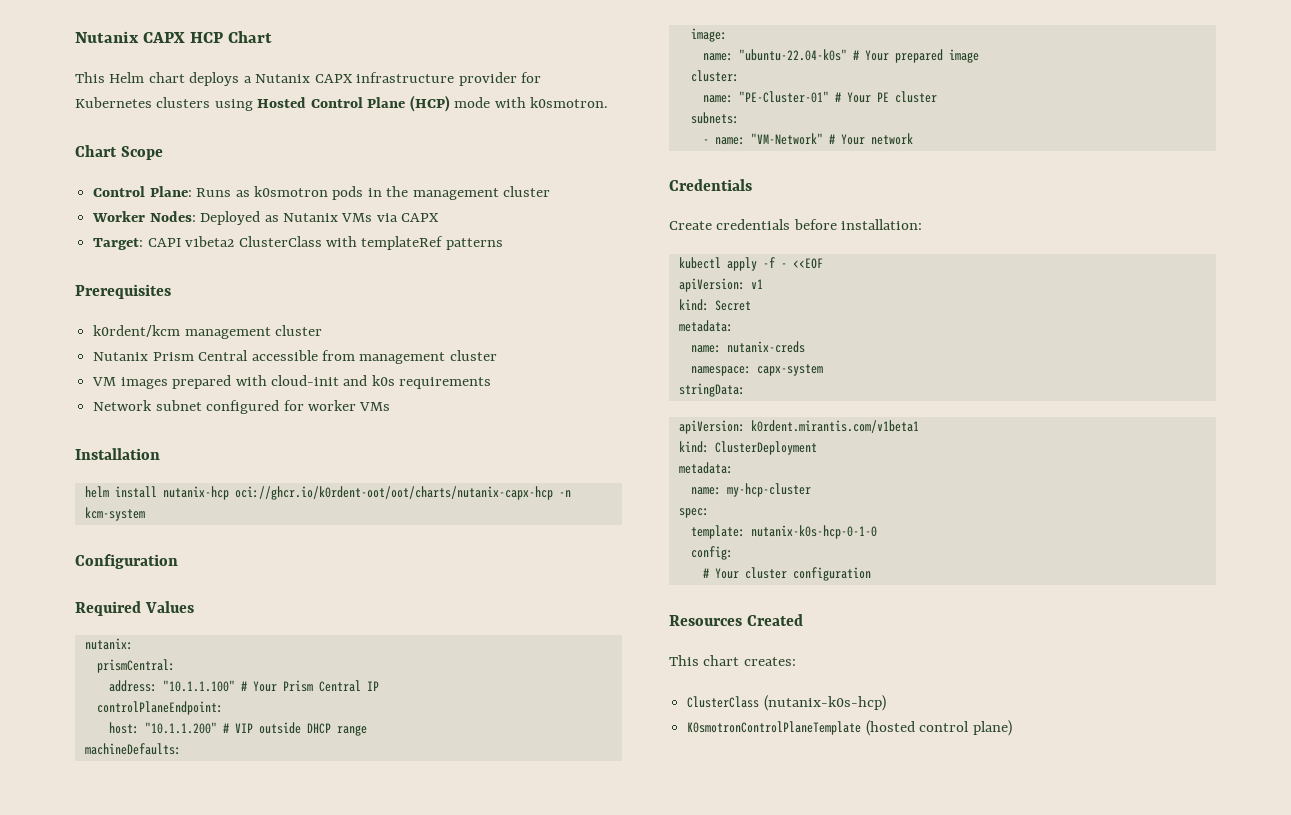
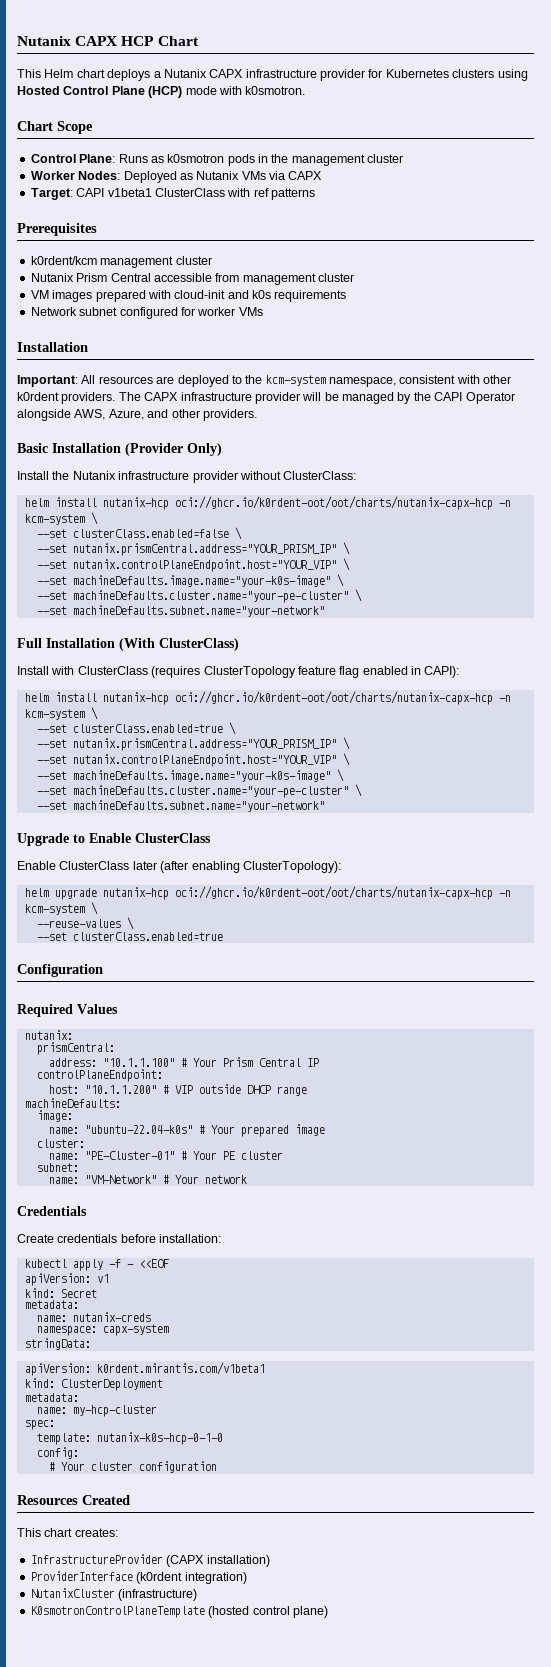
- Target: CAPI v1beta2 ClusterClass with templateRef patterns
+ Target: CAPI v1beta1 ClusterClass with ref patterns
- helm install nutanix-hcp oci://ghcr.io/k0rdent-oot/oot/charts/nutanix-capx-hcp -n kcm-system
+ Important: All resources are deployed to the kcm-system namespace, consistent with other k0rdent providers. The CAPX infrastructure provider will be managed by the CAPI Operator alongside AWS, Azure, and other providers.
+ Basic Installation (Provider Only)
+ Install the Nutanix infrastructure provider without ClusterClass:
+ helm install nutanix-hcp oci://ghcr.io/k0rdent-oot/oot/charts/nutanix-capx-hcp -n kcm-system \
+ --set clusterClass.enabled=false \
+ --set nutanix.prismCentral.address="YOUR_PRISM_IP" \
+ --set nutanix.controlPlaneEndpoint.host="YOUR_VIP" \
+ --set machineDefaults.image.name="your-k0s-image" \
+ --set machineDefaults.cluster.name="your-pe-cluster" \
+ --set machineDefaults.subnet.name="your-network"
+ Full Installation (With ClusterClass)
+ Install with ClusterClass (requires ClusterTopology feature flag enabled in CAPI):
+ helm install nutanix-hcp oci://ghcr.io/k0rdent-oot/oot/charts/nutanix-capx-hcp -n kcm-system \
+ --set clusterClass.enabled=true \
+ --set nutanix.prismCentral.address="YOUR_PRISM_IP" \
+ --set nutanix.controlPlaneEndpoint.host="YOUR_VIP" \
+ --set machineDefaults.image.name="your-k0s-image" \
+ --set machineDefaults.cluster.name="your-pe-cluster" \
+ --set machineDefaults.subnet.name="your-network"
+ Upgrade to Enable ClusterClass
+ Enable ClusterClass later (after enabling ClusterTopology):
+ helm upgrade nutanix-hcp oci://ghcr.io/k0rdent-oot/oot/charts/nutanix-capx-hcp -n kcm-system \
+ --reuse-values \
+ --set clusterClass.enabled=true
- subnets:
- - name: "VM-Network" # Your network
+ subnet:
+ name: "VM-Network" # Your network
- ClusterClass (nutanix-k0s-hcp)
+ InfrastructureProvider (CAPX installation)
+ ProviderInterface (k0rdent integration)
+ NutanixCluster (infrastructure)

